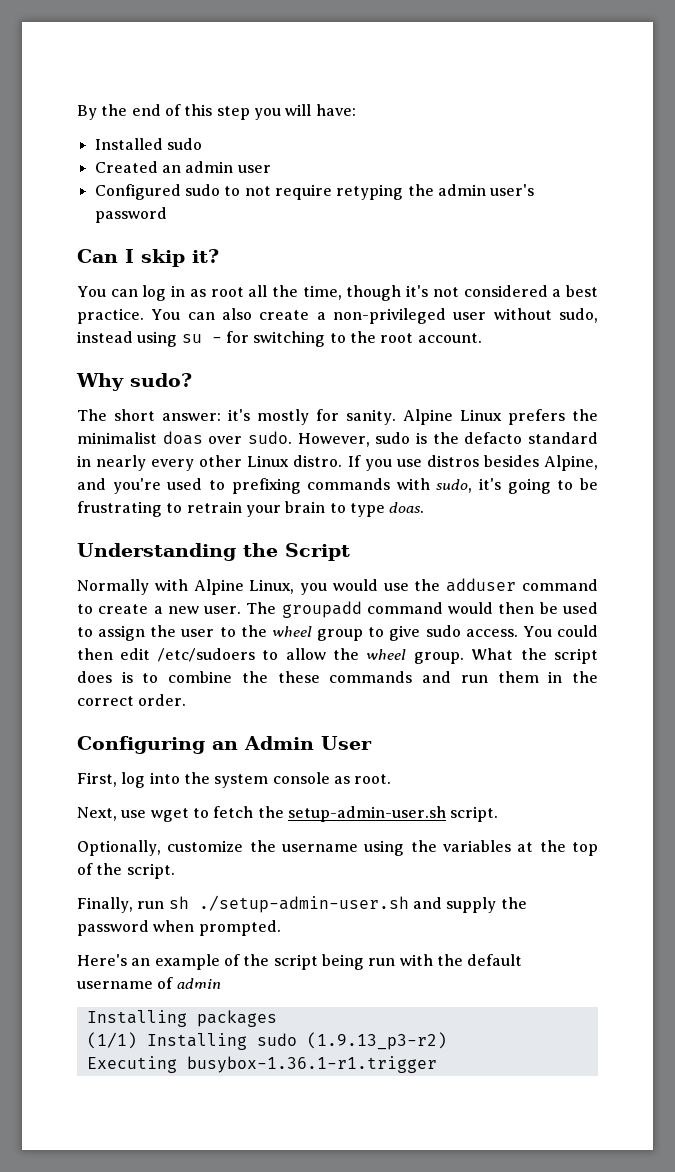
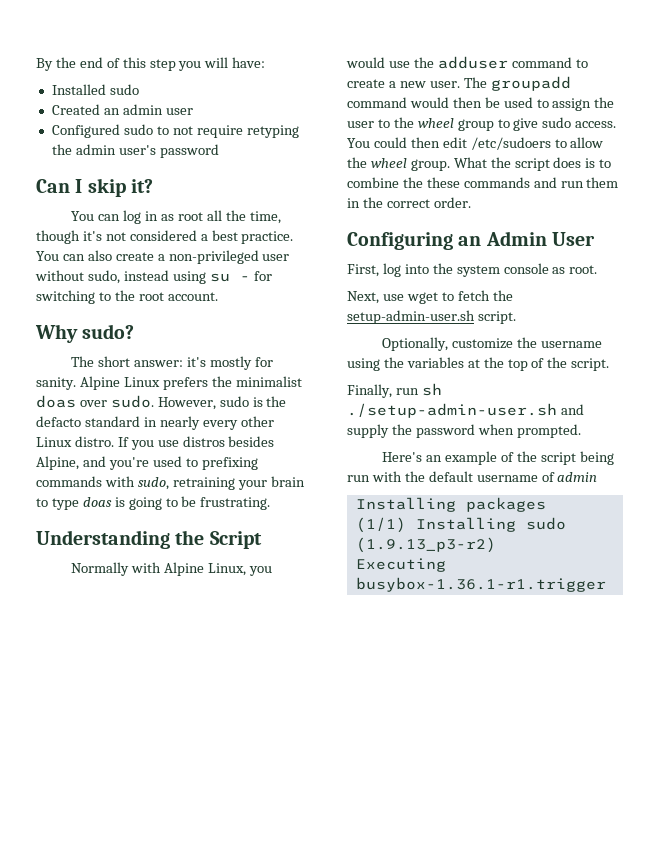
- If you use distros besides Alpine, and you're used to prefixing commands with sudo, it's going to be frustrating to retrain your brain to type doas.
+ If you use distros besides Alpine, and you're used to prefixing commands with sudo, retraining your brain to type doas is going to be frustrating.

